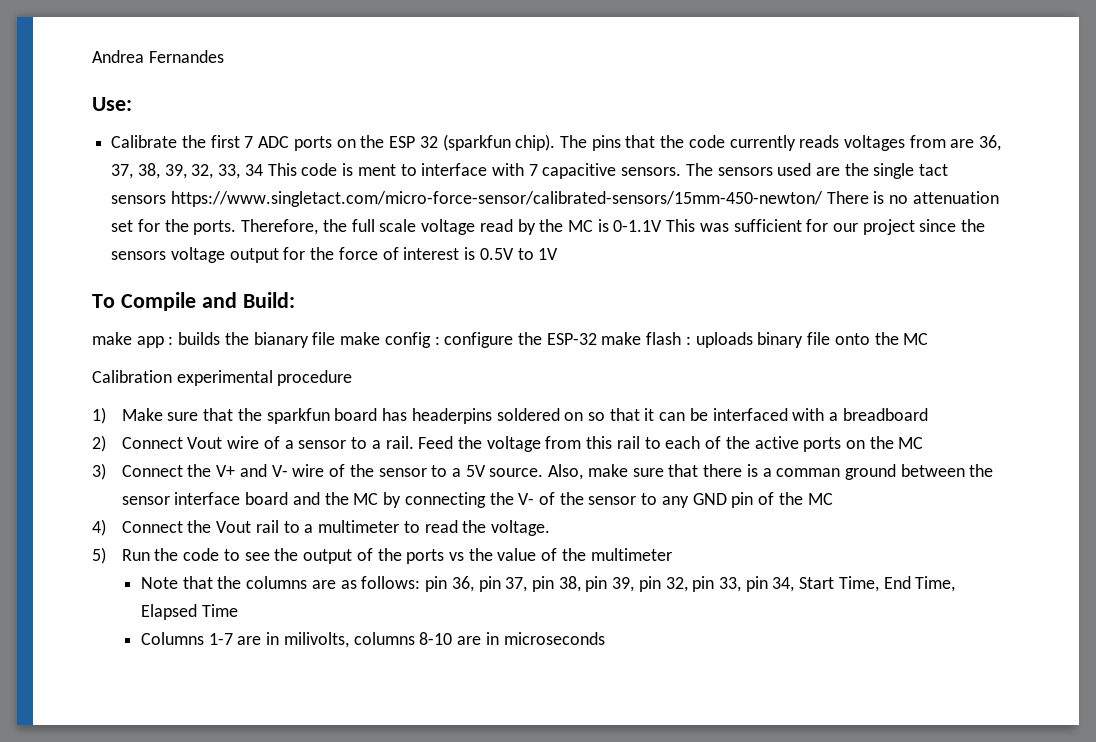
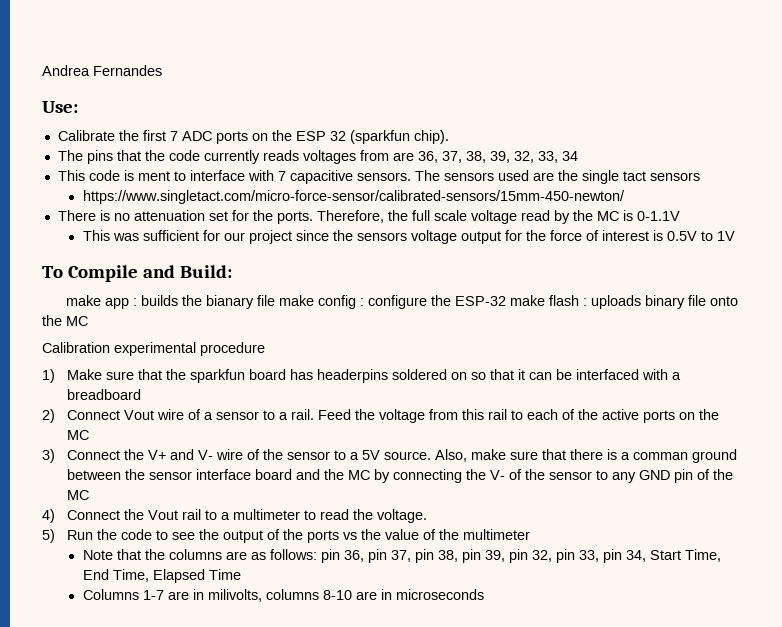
- Calibrate the first 7 ADC ports on the ESP 32 (sparkfun chip). The pins that the code currently reads voltages from are 36, 37, 38, 39, 32, 33, 34 This code is ment to interface with 7 capacitive sensors.
+ Calibrate the first 7 ADC ports on the ESP 32 (sparkfun chip).
+ The pins that the code currently reads voltages from are 36, 37, 38, 39, 32, 33, 34
+ This code is ment to interface with 7 capacitive sensors.
- The sensors used are the single tact sensors https://www.singletact.com/micro-force-sensor/calibrated-sensors/15mm-450-newton/ There is no attenuation set for the ports.
+ The sensors used are the single tact sensors
+ https://www.singletact.com/micro-force-sensor/calibrated-sensors/15mm-450-newton/
+ There is no attenuation set for the ports.
- Therefore, the full scale voltage read by the MC is 0-1.1V This was sufficient for our project since the sensors voltage output for the force of interest is 0.5V to 1V
+ Therefore, the full scale voltage read by the MC is 0-1.1V
+ This was sufficient for our project since the sensors voltage output for the force of interest is 0.5V to 1V

